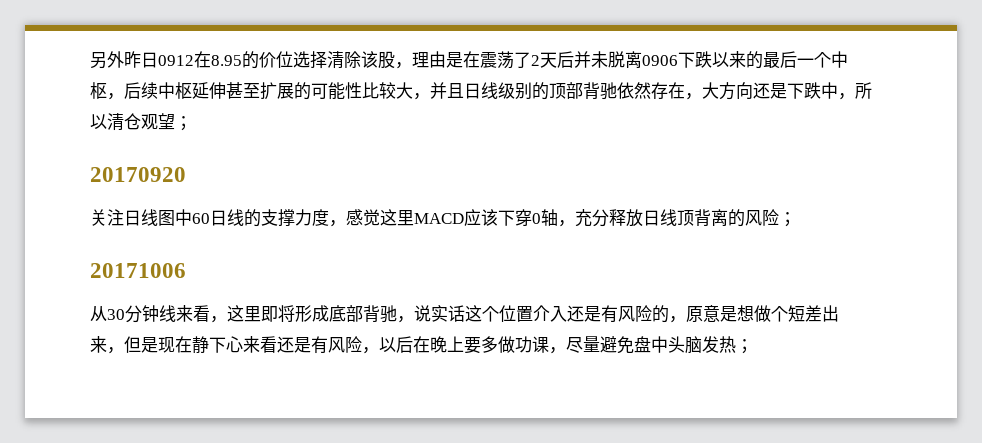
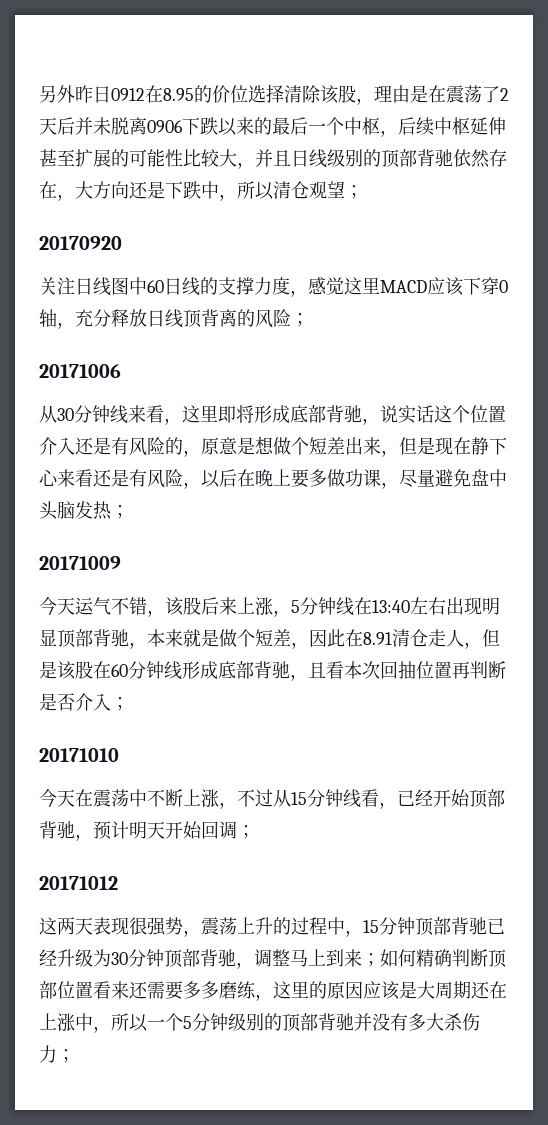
+ 20171009
+ 今天运气不错，该股后来上涨，5分钟线在13:40左右出现明显顶部背驰，本来就是做个短差，因此在8.91清仓走人，但是该股在60分钟线形成底部背驰，且看本次回抽位置再判断是否介入；
+ 20171010
+ 今天在震荡中不断上涨，不过从15分钟线看，已经开始顶部背驰，预计明天开始回调；
+ 20171012
+ 这两天表现很强势，震荡上升的过程中，15分钟顶部背驰已经升级为30分钟顶部背驰，调整马上到来；如何精确判断顶部位置看来还需要多多磨练，这里的原因应该是大周期还在上涨中，所以一个5分钟级别的顶部背驰并没有多大杀伤力；

